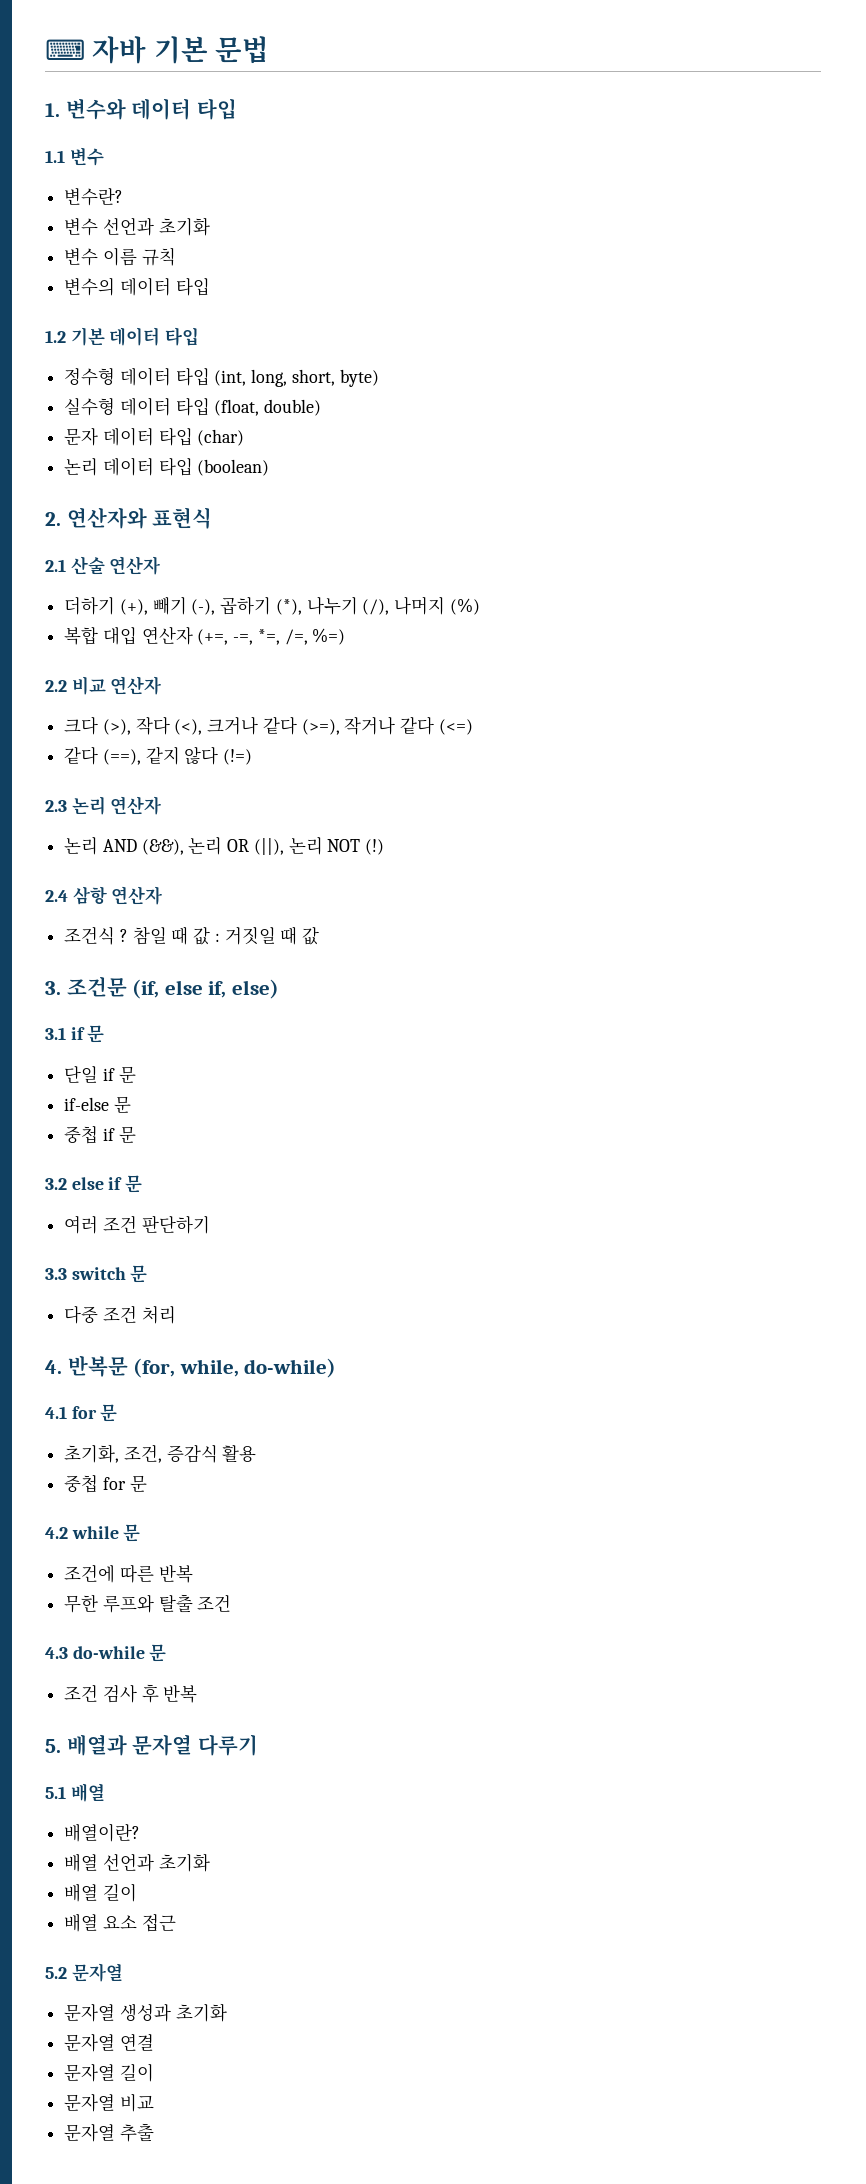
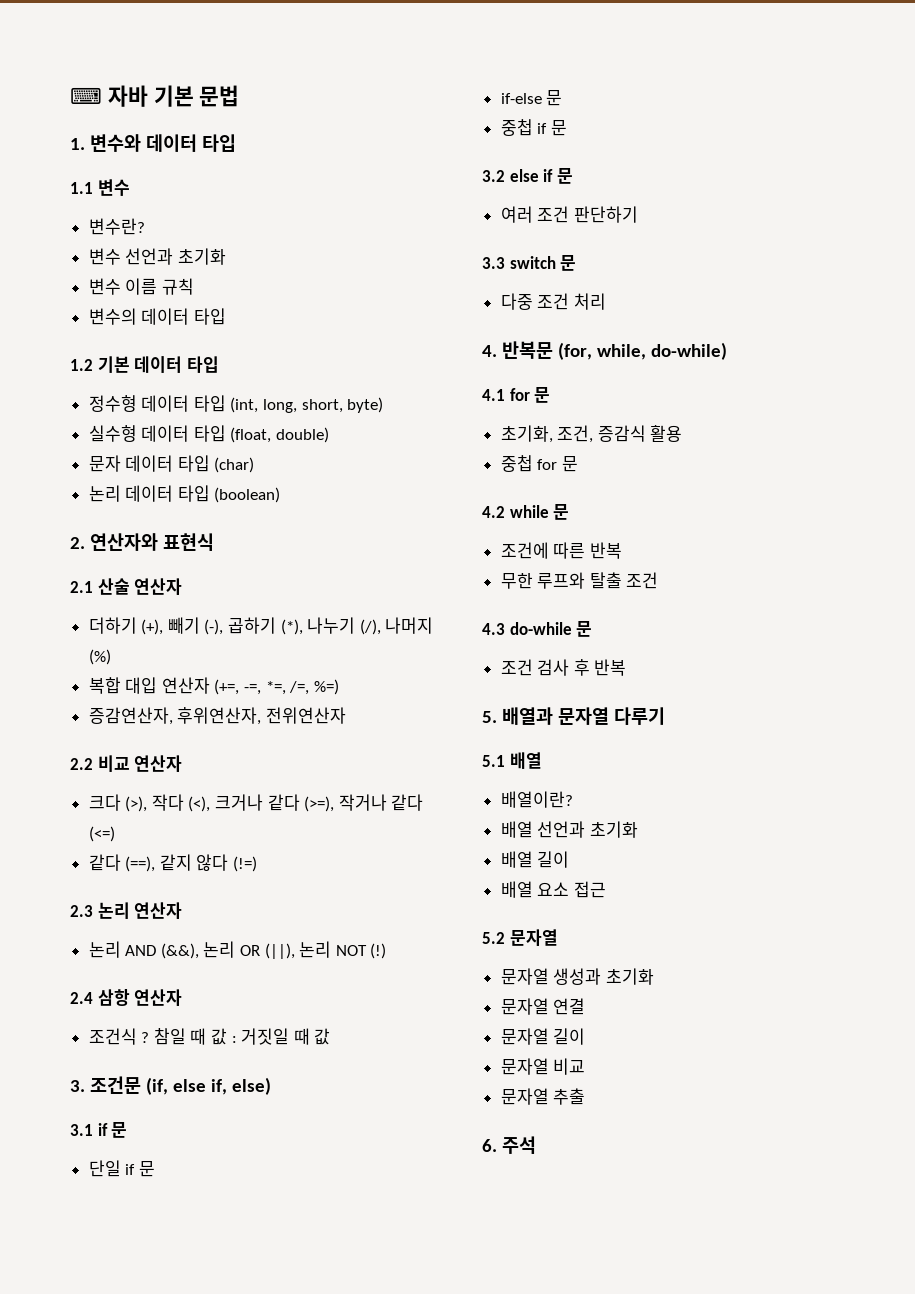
+ 증감연산자, 후위연산자, 전위연산자
+ 6. 주석

